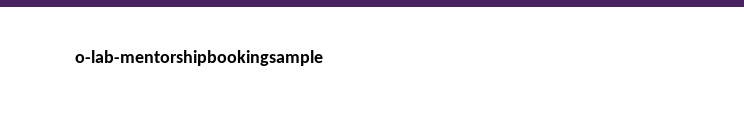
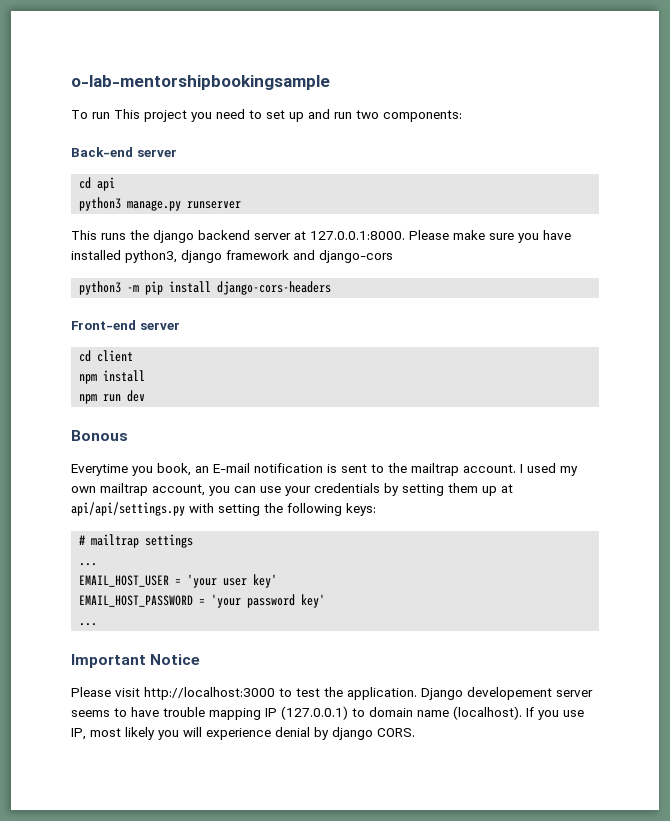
+ To run This project you need to set up and run two components:
+ Back-end server
+ cd api
+ python3 manage.py runserver
+ This runs the django backend server at 127.0.0.1:8000. Please make sure you have installed python3, django framework and django-cors
+ python3 -m pip install django-cors-headers
+ Front-end server
+ cd client
+ npm install
+ npm run dev
+ Bonous
+ Everytime you book, an E-mail notification is sent to the mailtrap account. I used my own mailtrap account, you can use your credentials by setting them up at api/api/settings.py with setting the following keys:
+ # mailtrap settings
+ ...
+ EMAIL_HOST_USER = 'your user key'
+ EMAIL_HOST_PASSWORD = 'your password key'
+ ...
+ Important Notice
+ Please visit http://localhost:3000 to test the application. Django developement server seems to have trouble mapping IP (127.0.0.1) to domain name (localhost). If you use IP, most likely you will experience denial by django CORS.

